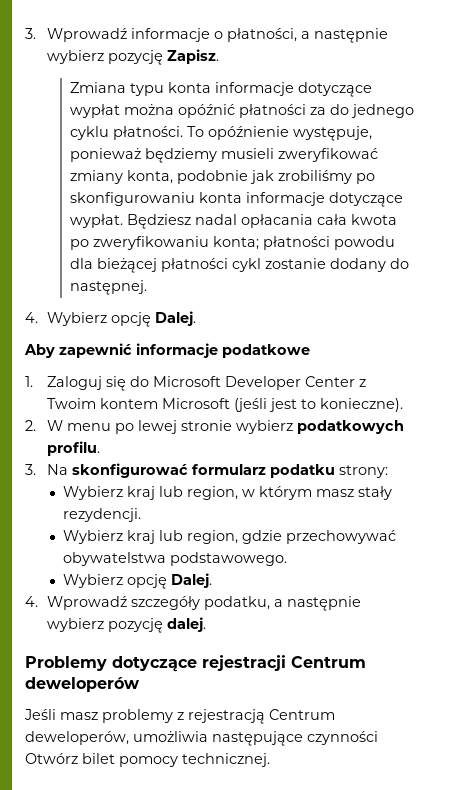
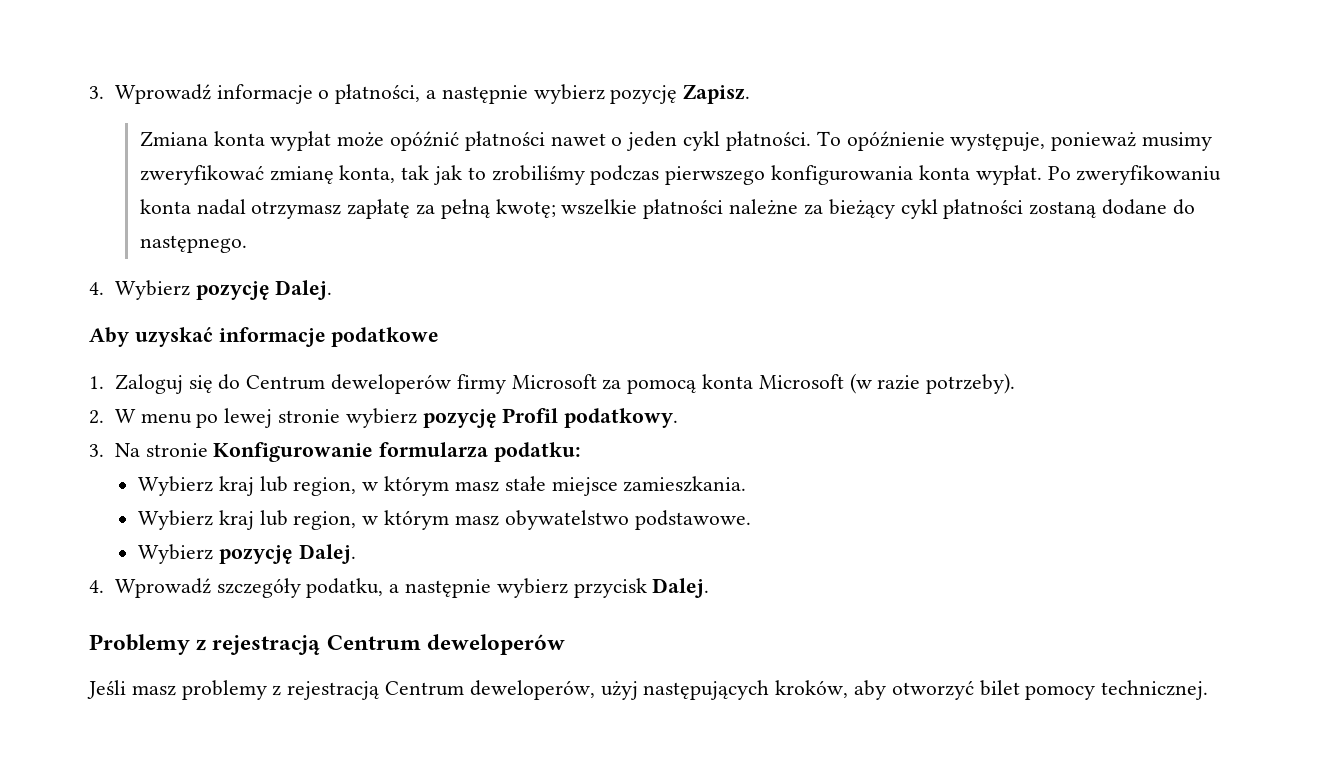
- Zmiana typu konta informacje dotyczące wypłat można opóźnić płatności za do jednego cyklu płatności.
+ Zmiana konta wypłat może opóźnić płatności nawet o jeden cykl płatności.
- To opóźnienie występuje, ponieważ będziemy musieli zweryfikować zmiany konta, podobnie jak zrobiliśmy po skonfigurowaniu konta informacje dotyczące wypłat. Będziesz nadal opłacania cała kwota po zweryfikowaniu konta; płatności powodu dla bieżącej płatności cykl zostanie dodany do następnej.
+ To opóźnienie występuje, ponieważ musimy zweryfikować zmianę konta, tak jak to zrobiliśmy podczas pierwszego konfigurowania konta wypłat. Po zweryfikowaniu konta nadal otrzymasz zapłatę za pełną kwotę; wszelkie płatności należne za bieżący cykl płatności zostaną dodane do następnego.
- 4. Wybierz opcję Dalej.
+ 4. Wybierz pozycję Dalej.
- Aby zapewnić informacje podatkowe
+ Aby uzyskać informacje podatkowe
- 1. Zaloguj się do Microsoft Developer Center z Twoim kontem Microsoft (jeśli jest to konieczne).
+ 1. Zaloguj się do Centrum deweloperów firmy Microsoft za pomocą konta Microsoft (w razie potrzeby).
- 2. W menu po lewej stronie wybierz podatkowych profilu.
+ 2. W menu po lewej stronie wybierz pozycję Profil podatkowy.
- 3. Na skonfigurować formularz podatku strony:
- Wybierz kraj lub region, w którym masz stały rezydencji.
- Wybierz kraj lub region, gdzie przechowywać obywatelstwa podstawowego.
- Wybierz opcję Dalej.
+ 3. Na stronie Konfigurowanie formularza podatku:
+ Wybierz kraj lub region, w którym masz stałe miejsce zamieszkania.
+ Wybierz kraj lub region, w którym masz obywatelstwo podstawowe.
+ Wybierz pozycję Dalej.
- 4. Wprowadź szczegóły podatku, a następnie wybierz pozycję dalej.
+ 4. Wprowadź szczegóły podatku, a następnie wybierz przycisk Dalej.
- Problemy dotyczące rejestracji Centrum deweloperów
+ Problemy z rejestracją Centrum deweloperów
- Jeśli masz problemy z rejestracją Centrum deweloperów, umożliwia następujące czynności Otwórz bilet pomocy technicznej.
+ Jeśli masz problemy z rejestracją Centrum deweloperów, użyj następujących kroków, aby otworzyć bilet pomocy technicznej.

